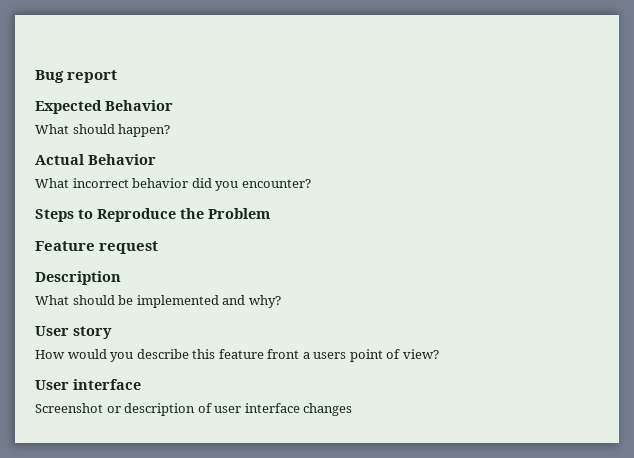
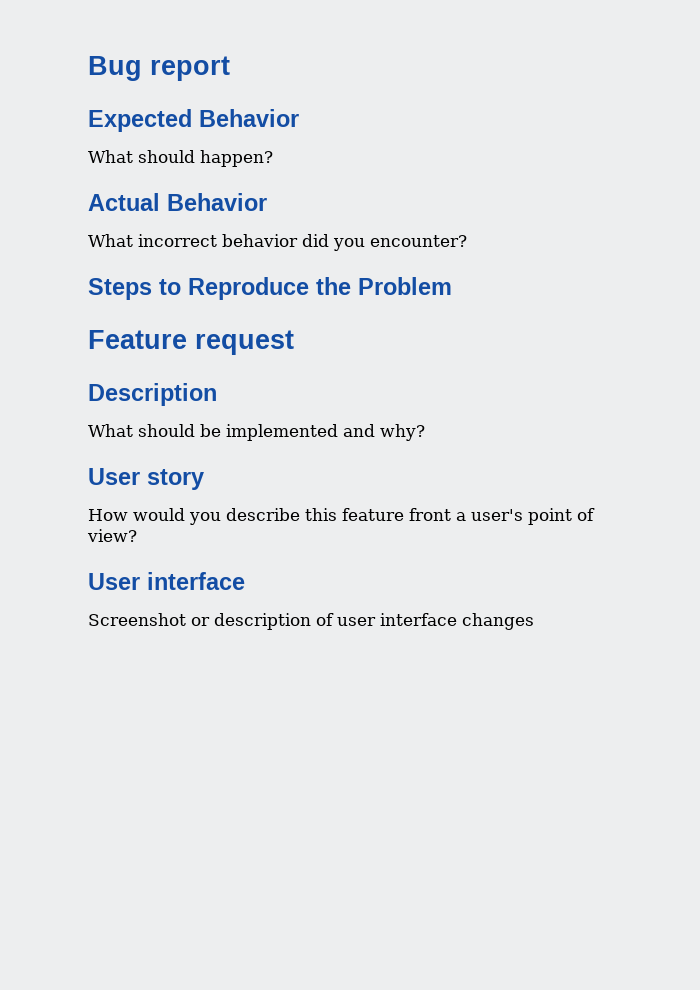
- How would you describe this feature front a users point of view?
+ How would you describe this feature front a user's point of view?

